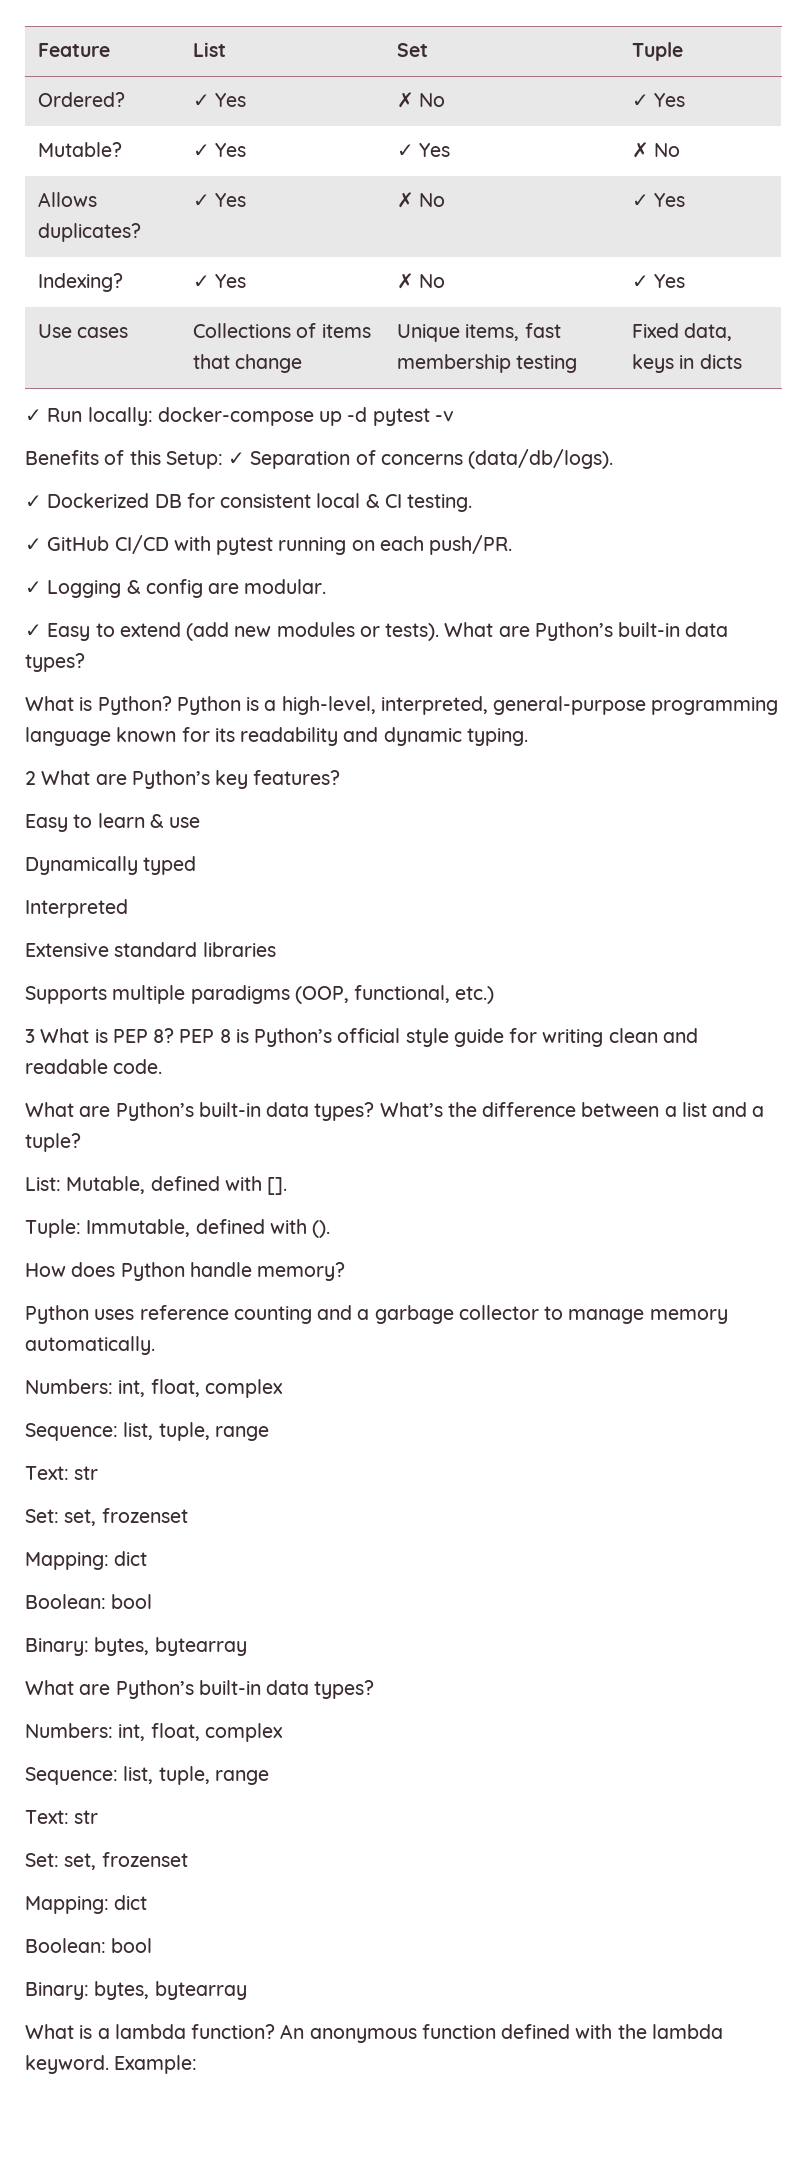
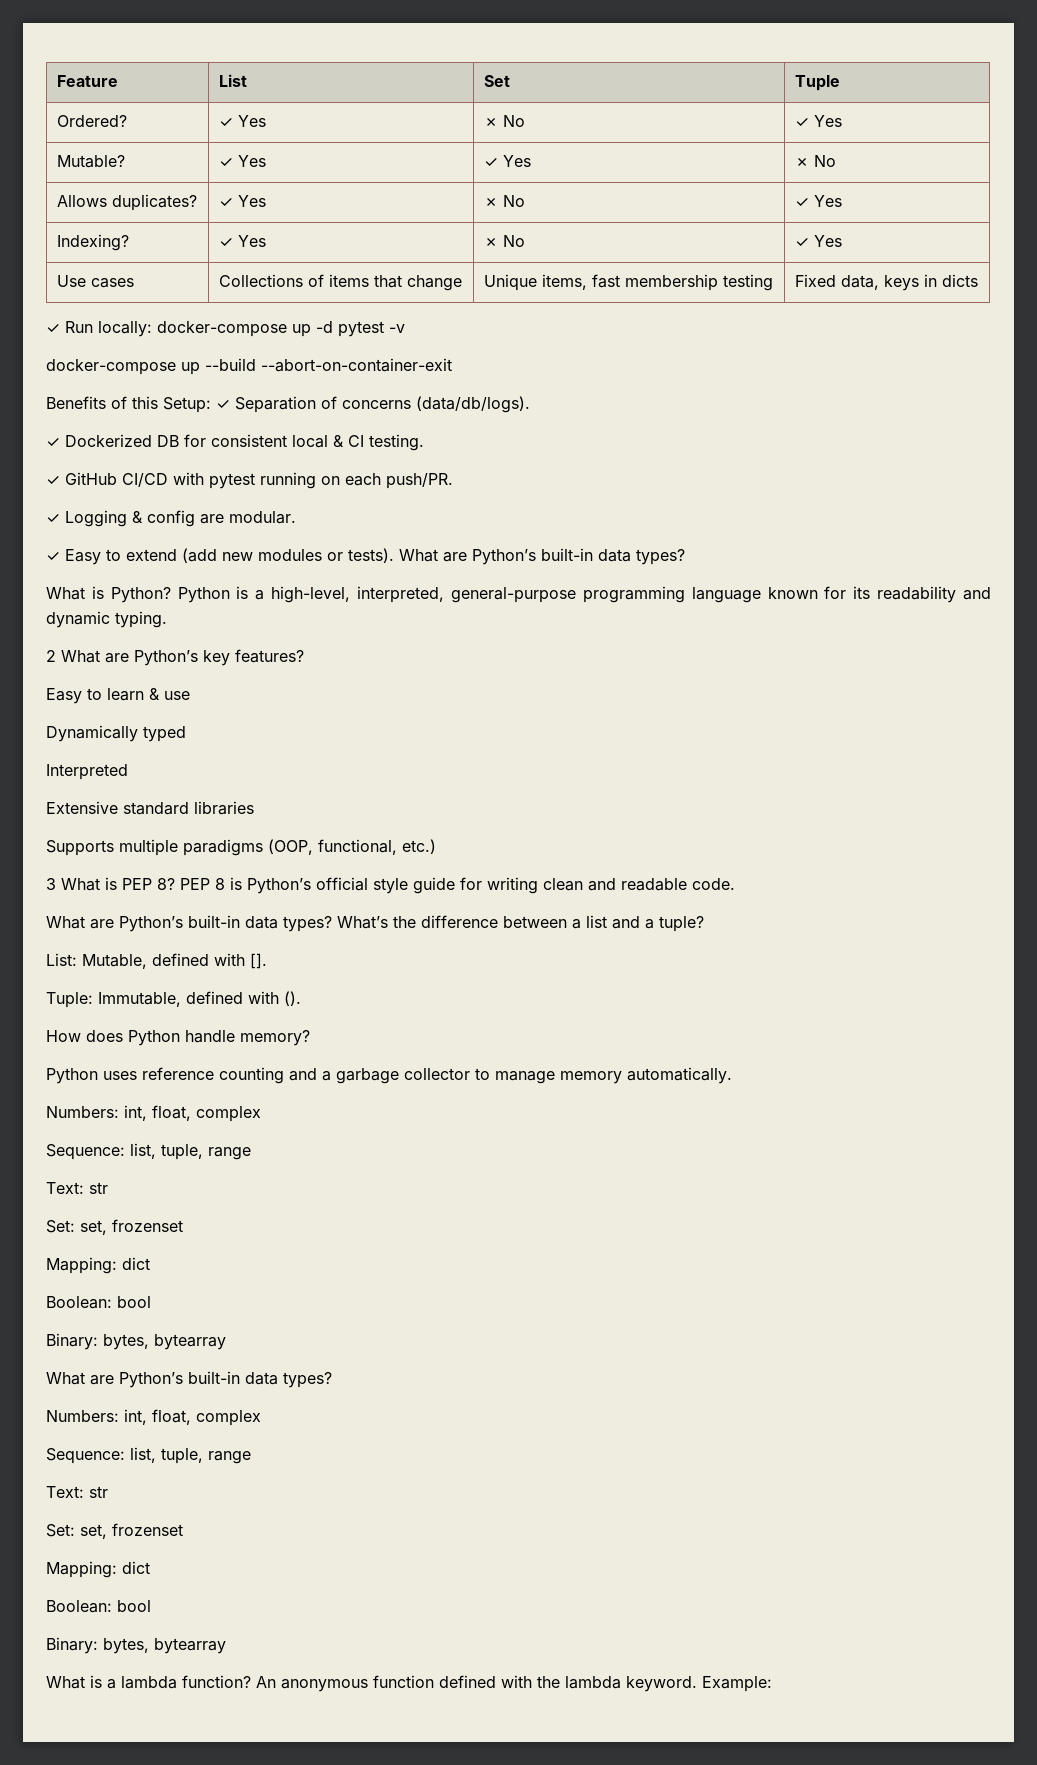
+ docker-compose up --build --abort-on-container-exit

